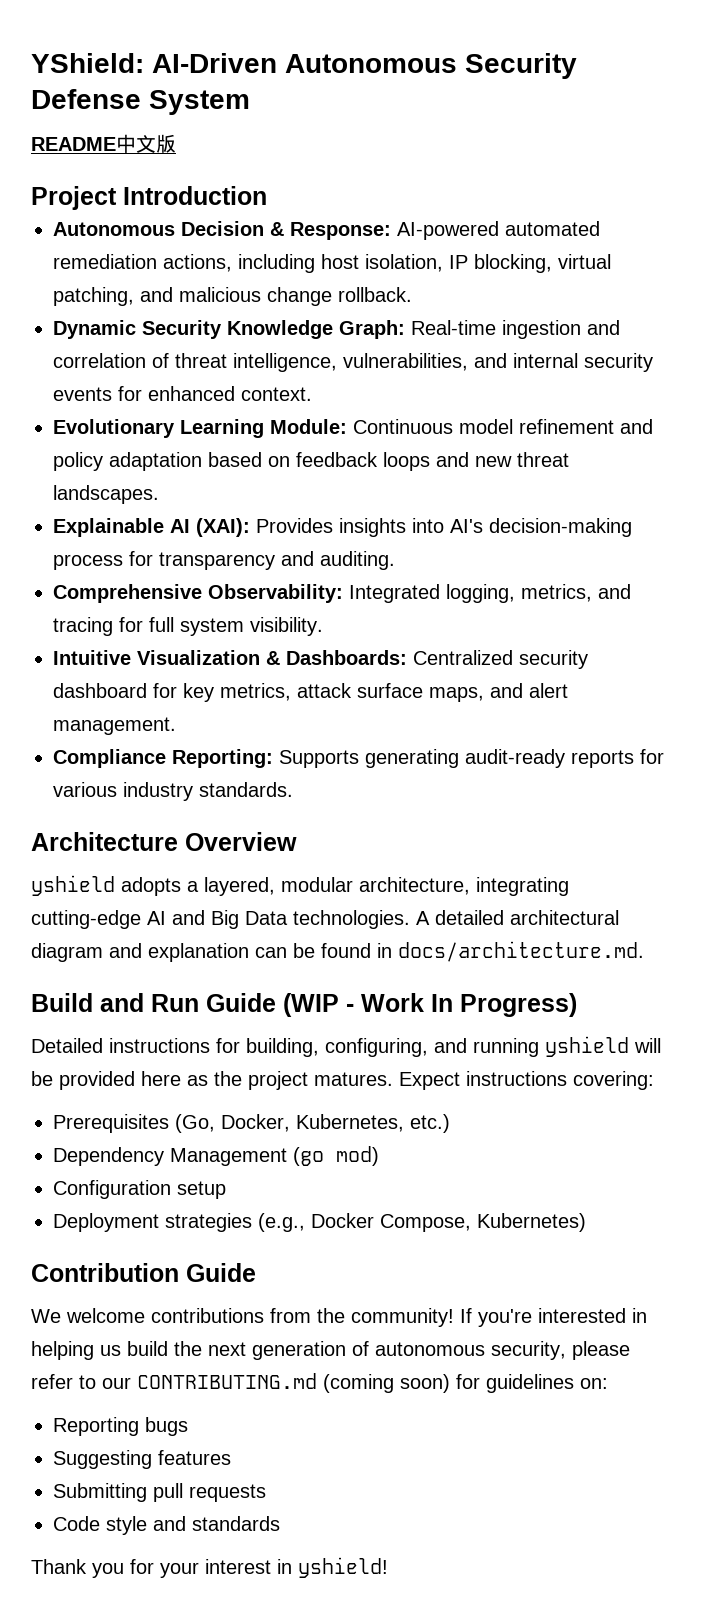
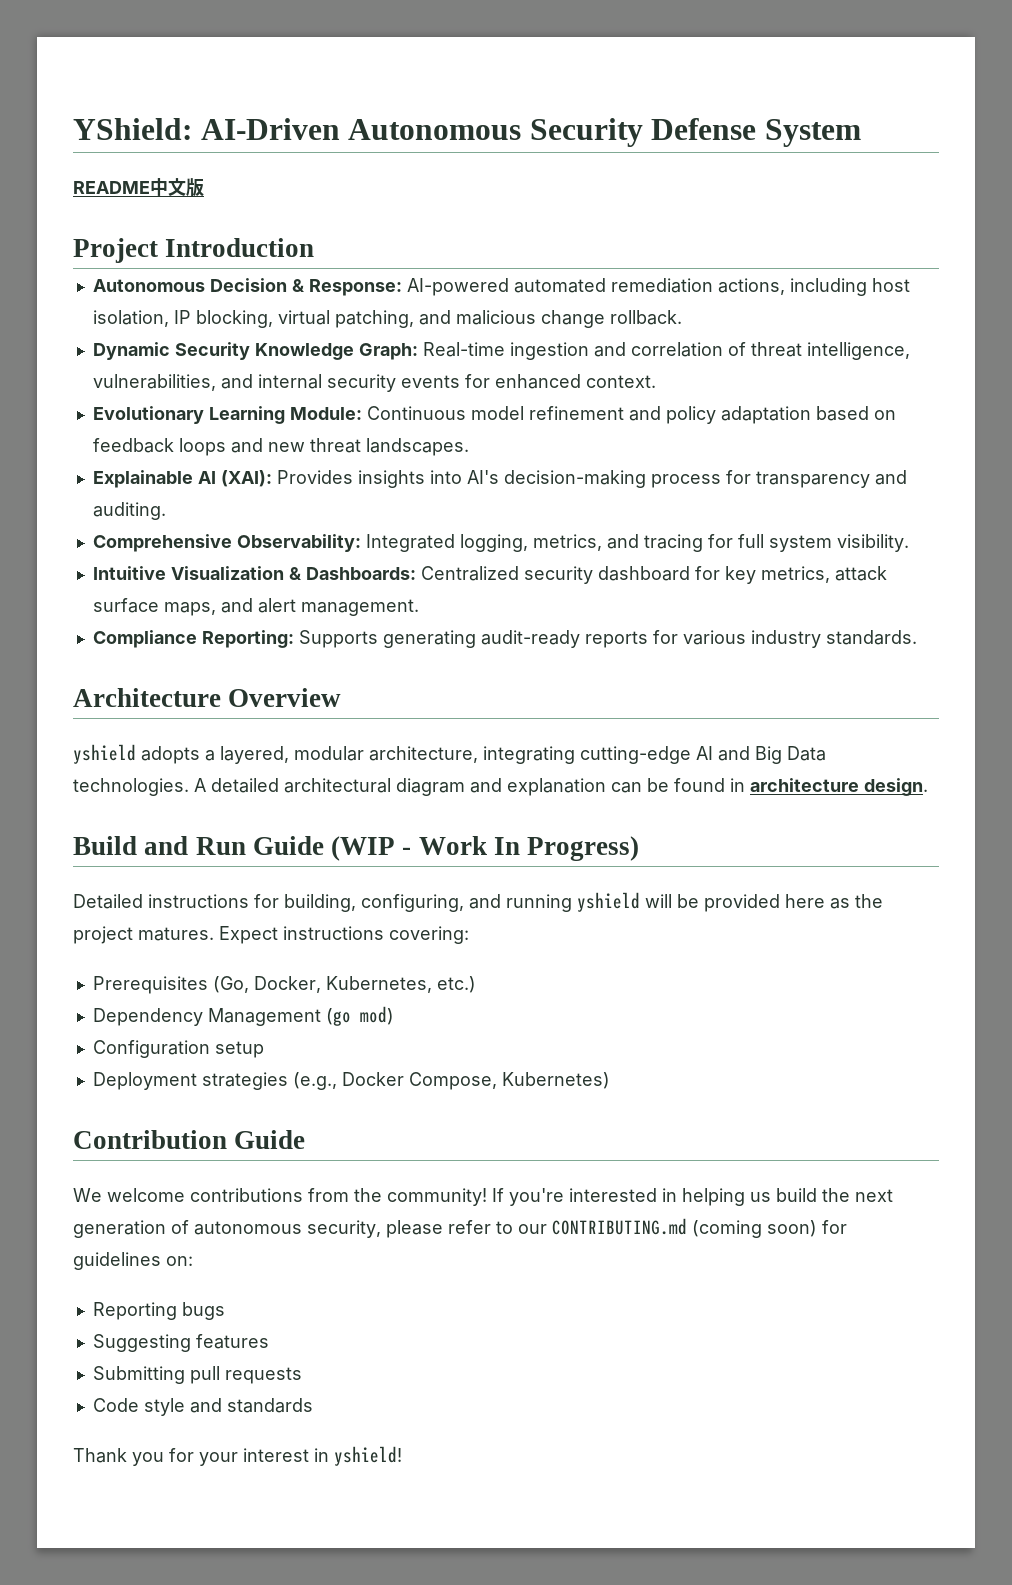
- A detailed architectural diagram and explanation can be found in docs/architecture.md.
+ A detailed architectural diagram and explanation can be found in architecture design.

